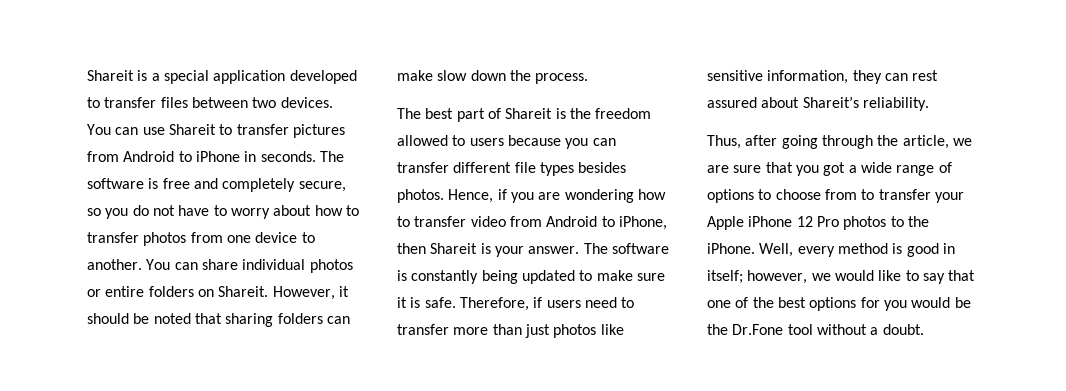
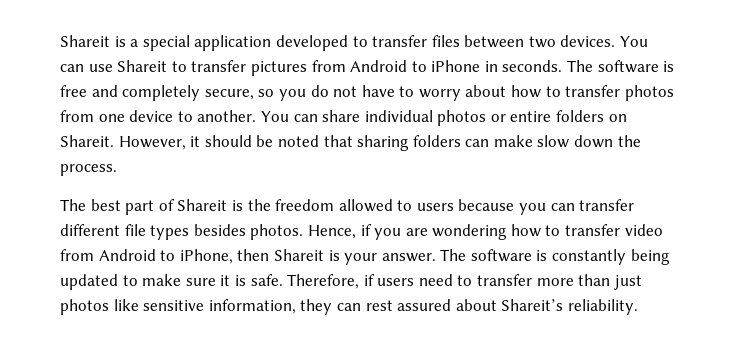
- Thus, after going through the article, we are sure that you got a wide range of options to choose from to transfer your Apple iPhone 12 Pro photos to the iPhone. Well, every method is good in itself; however, we would like to say that one of the best options for you would be the Dr.Fone tool without a doubt.

